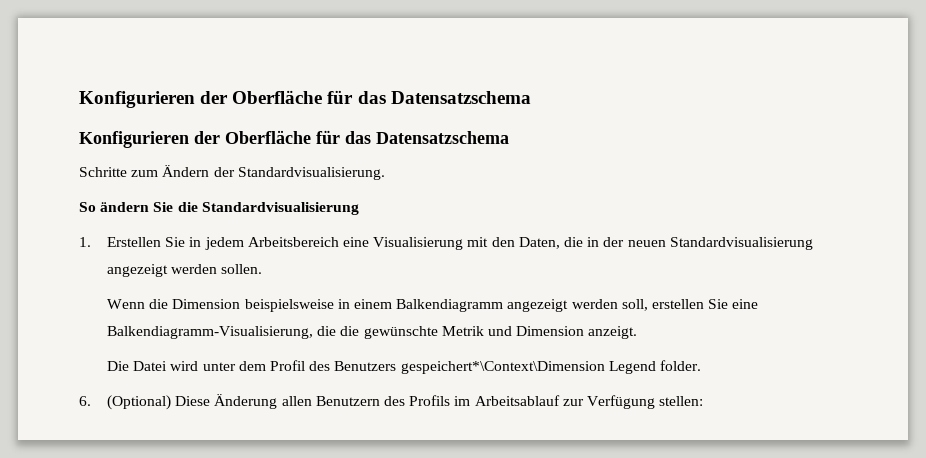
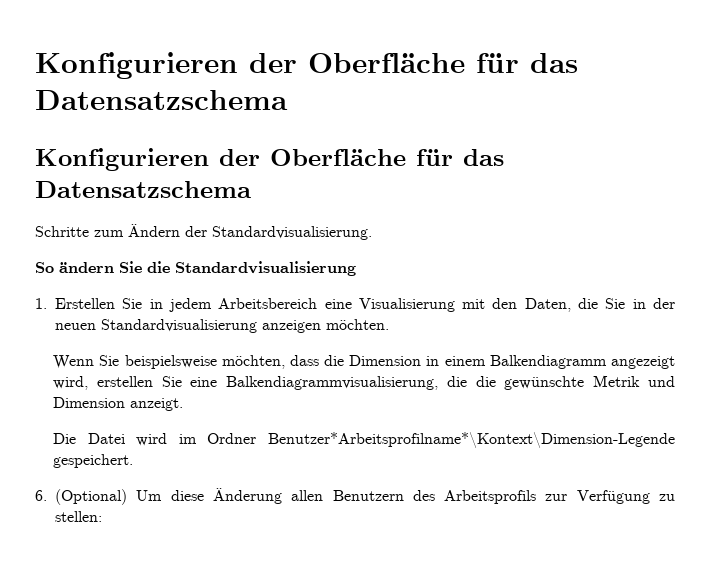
- 1. Erstellen Sie in jedem Arbeitsbereich eine Visualisierung mit den Daten, die in der neuen Standardvisualisierung angezeigt werden sollen.
- Wenn die Dimension beispielsweise in einem Balkendiagramm angezeigt werden soll, erstellen Sie eine Balkendiagramm-Visualisierung, die die gewünschte Metrik und Dimension anzeigt.
+ 1. Erstellen Sie in jedem Arbeitsbereich eine Visualisierung mit den Daten, die Sie in der neuen Standardvisualisierung anzeigen möchten.
+ Wenn Sie beispielsweise möchten, dass die Dimension in einem Balkendiagramm angezeigt wird, erstellen Sie eine Balkendiagrammvisualisierung, die die gewünschte Metrik und Dimension anzeigt.
- Die Datei wird unter dem Profil des Benutzers gespeichert*\Context\Dimension Legend folder.
+ Die Datei wird im Ordner Benutzer*Arbeitsprofilname*\Kontext\Dimension-Legende gespeichert.
- 6. (Optional) Diese Änderung allen Benutzern des Profils im Arbeitsablauf zur Verfügung stellen:
+ 6. (Optional) Um diese Änderung allen Benutzern des Arbeitsprofils zur Verfügung zu stellen:

